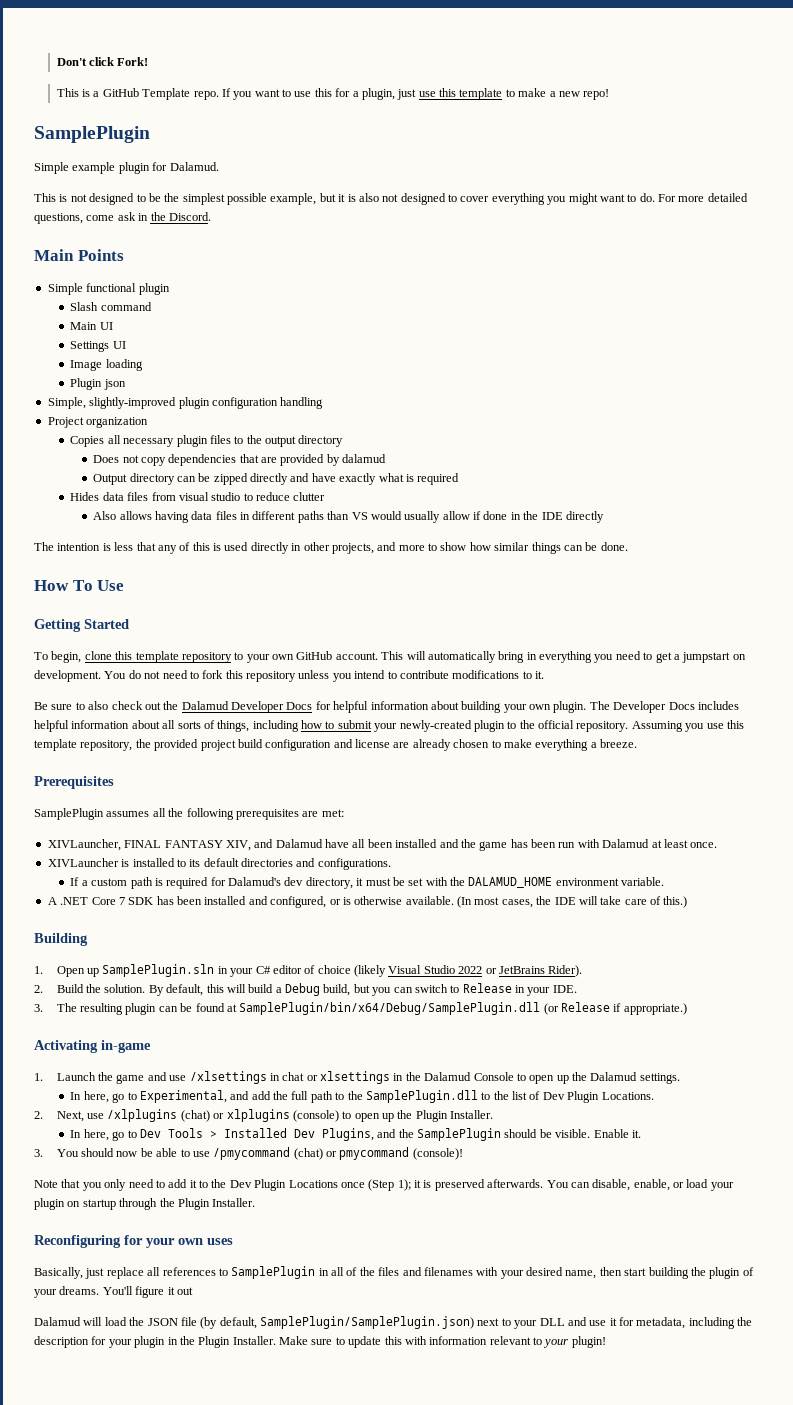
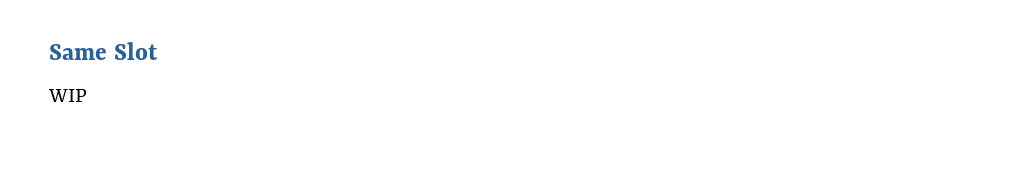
- Don't click Fork!
- This is a GitHub Template repo. If you want to use this for a plugin, just use this template to make a new repo!
- SamplePlugin
- Simple example plugin for Dalamud.
- This is not designed to be the simplest possible example, but it is also not designed to cover everything you might want to do. For more detailed questions, come ask in the Discord.
- Main Points
- Simple functional plugin
- Slash command
- Main UI
- Settings UI
- Image loading
- Plugin json
- Simple, slightly-improved plugin configuration handling
- Project organization
- Copies all necessary plugin files to the output directory
- Does not copy dependencies that are provided by dalamud
- Output directory can be zipped directly and have exactly what is required
- Hides data files from visual studio to reduce clutter
- Also allows having data files in different paths than VS would usually allow if done in the IDE directly
- The intention is less that any of this is used directly in other projects, and more to show how similar things can be done.
- How To Use
- Getting Started
- To begin, clone this template repository to your own GitHub account. This will automatically bring in everything you need to get a jumpstart on development. You do not need to fork this repository unless you intend to contribute modifications to it.
- Be sure to also check out the Dalamud Developer Docs for helpful information about building your own plugin. The Developer Docs includes helpful information about all sorts of things, including how to submit your newly-created plugin to the official repository. Assuming you use this template repository, the provided project build configuration and license are already chosen to make everything a breeze.
- Prerequisites
- SamplePlugin assumes all the following prerequisites are met:
- XIVLauncher, FINAL FANTASY XIV, and Dalamud have all been installed and the game has been run with Dalamud at least once.
- XIVLauncher is installed to its default directories and configurations.
- If a custom path is required for Dalamud's dev directory, it must be set with the DALAMUD_HOME environment variable.
- A .NET Core 7 SDK has been installed and configured, or is otherwise available. (In most cases, the IDE will take care of this.)
- Building
- 1. Open up SamplePlugin.sln in your C# editor of choice (likely Visual Studio 2022 or JetBrains Rider).
- 2. Build the solution. By default, this will build a Debug build, but you can switch to Release in your IDE.
- 3. The resulting plugin can be found at SamplePlugin/bin/x64/Debug/SamplePlugin.dll (or Release if appropriate.)
- Activating in-game
- 1. Launch the game and use /xlsettings in chat or xlsettings in the Dalamud Console to open up the Dalamud settings.
- In here, go to Experimental, and add the full path to the SamplePlugin.dll to the list of Dev Plugin Locations.
- 2. Next, use /xlplugins (chat) or xlplugins (console) to open up the Plugin Installer.
- In here, go to Dev Tools > Installed Dev Plugins, and the SamplePlugin should be visible. Enable it.
- 3. You should now be able to use /pmycommand (chat) or pmycommand (console)!
- Note that you only need to add it to the Dev Plugin Locations once (Step 1); it is preserved afterwards. You can disable, enable, or load your plugin on startup through the Plugin Installer.
- Reconfiguring for your own uses
- Basically, just replace all references to SamplePlugin in all of the files and filenames with your desired name, then start building the plugin of your dreams. You'll figure it out
- Dalamud will load the JSON file (by default, SamplePlugin/SamplePlugin.json) next to your DLL and use it for metadata, including the description for your plugin in the Plugin Installer. Make sure to update this with information relevant to your plugin!
+ Same Slot
+ WIP

